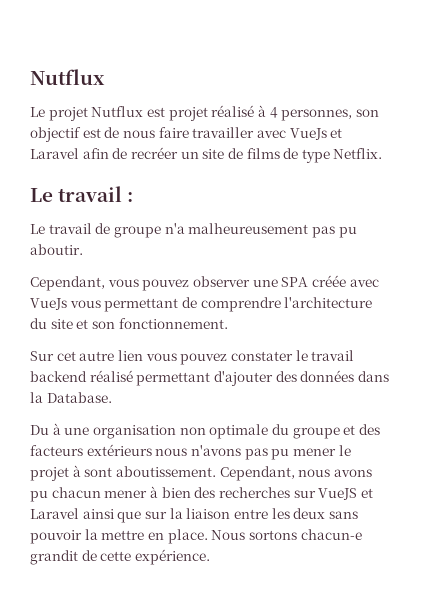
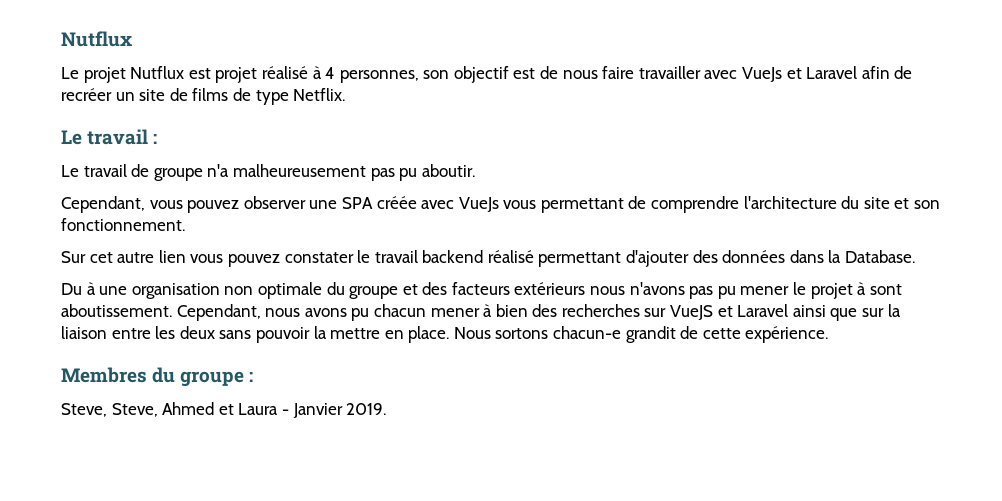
+ Membres du groupe :
+ Steve, Steve, Ahmed et Laura - Janvier 2019.

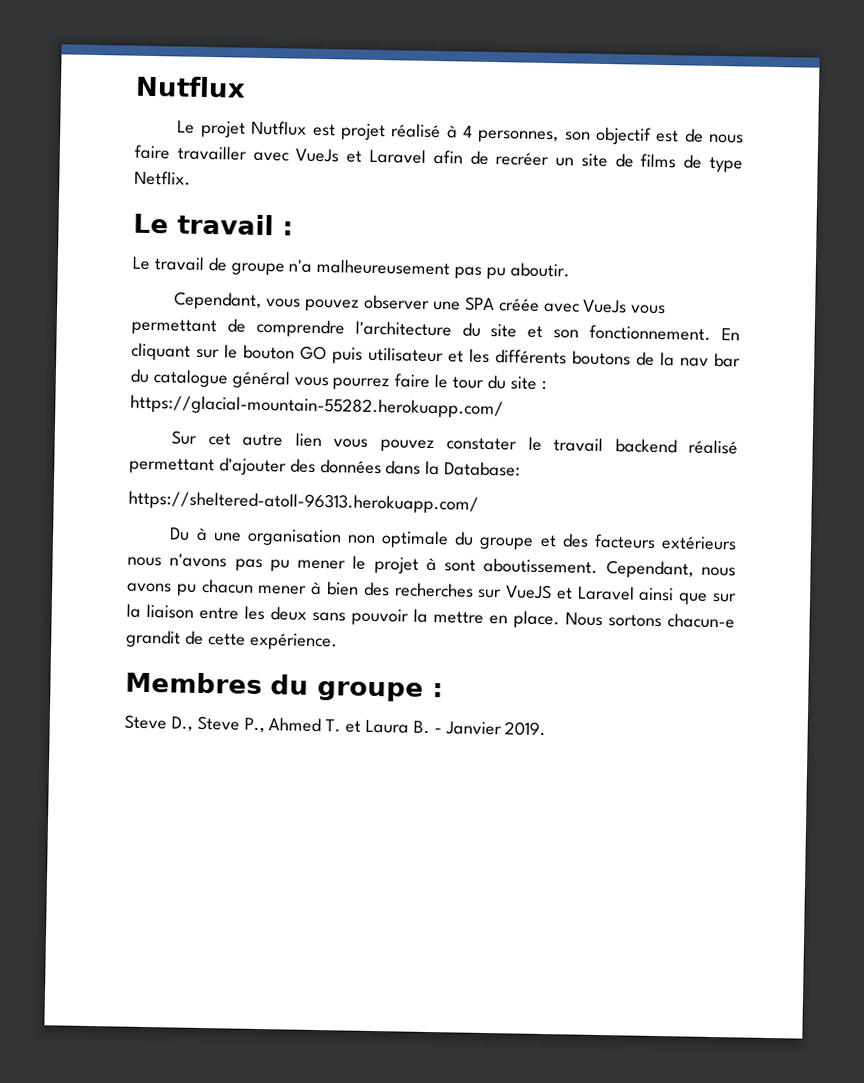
+ En cliquant sur le bouton GO puis utilisateur et les différents boutons de la nav bar du catalogue général vous pourrez faire le tour du site : https://glacial-mountain-55282.herokuapp.com/
- Sur cet autre lien vous pouvez constater le travail backend réalisé permettant d'ajouter des données dans la Database.
+ Sur cet autre lien vous pouvez constater le travail backend réalisé permettant d'ajouter des données dans la Database:
+ https://sheltered-atoll-96313.herokuapp.com/
- Steve, Steve, Ahmed et Laura - Janvier 2019.
+ Steve D., Steve P., Ahmed T. et Laura B. - Janvier 2019.

